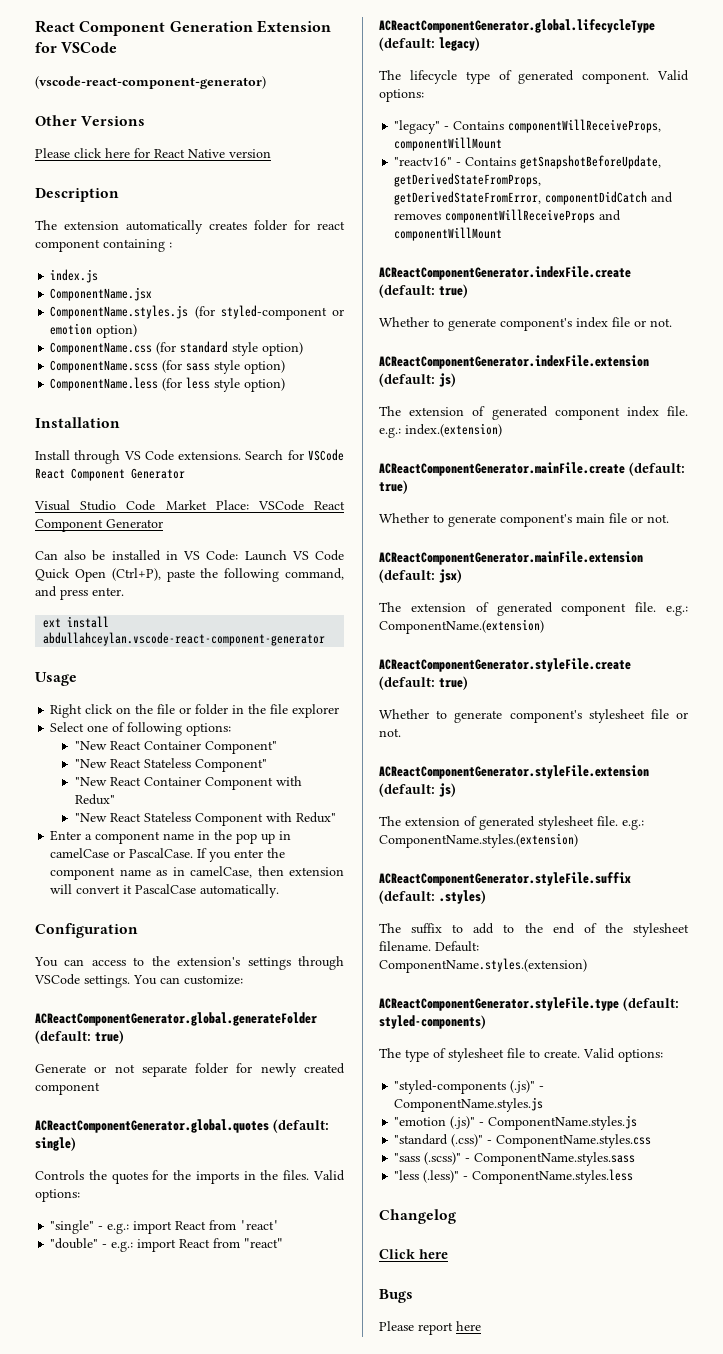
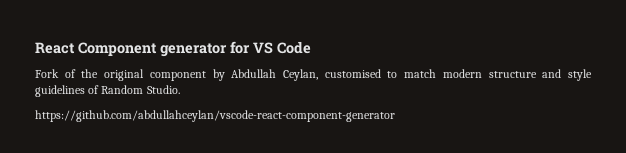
- React Component Generation Extension for VSCode
- (vscode-react-component-generator)
- Other Versions
- Please click here for React Native version
- Description
- The extension automatically creates folder for react component containing :
- index.js
- ComponentName.jsx
- ComponentName.styles.js (for styled-component or emotion option)
- ComponentName.css (for standard style option)
- ComponentName.scss (for sass style option)
- ComponentName.less (for less style option)
- Installation
- Install through VS Code extensions. Search for VSCode React Component Generator
- Visual Studio Code Market Place: VSCode React Component Generator
- Can also be installed in VS Code: Launch VS Code Quick Open (Ctrl+P), paste the following command, and press enter.
- ext install abdullahceylan.vscode-react-component-generator
- Usage
- Right click on the file or folder in the file explorer
- Select one of following options:
- "New React Container Component"
- "New React Stateless Component"
- "New React Container Component with Redux"
- "New React Stateless Component with Redux"
- Enter a component name in the pop up in camelCase or PascalCase. If you enter the component name as in camelCase, then extension will convert it PascalCase automatically.
- Configuration
- You can access to the extension's settings through VSCode settings. You can customize:
- ACReactComponentGenerator.global.generateFolder (default: true)
- Generate or not separate folder for newly created component
- ACReactComponentGenerator.global.quotes (default: single)
- Controls the quotes for the imports in the files. Valid options:
- "single" - e.g.: import React from 'react'
- "double" - e.g.: import React from "react"
- ACReactComponentGenerator.global.lifecycleType (default: legacy)
- The lifecycle type of generated component. Valid options:
- "legacy" - Contains componentWillReceiveProps, componentWillMount
- "reactv16" - Contains getSnapshotBeforeUpdate, getDerivedStateFromProps, getDerivedStateFromError, componentDidCatch and removes componentWillReceiveProps and componentWillMount
- ACReactComponentGenerator.indexFile.create (default: true)
- Whether to generate component's index file or not.
- ACReactComponentGenerator.indexFile.extension (default: js)
- The extension of generated component index file. e.g.: index.(extension)
- ACReactComponentGenerator.mainFile.create (default: true)
- Whether to generate component's main file or not.
- ACReactComponentGenerator.mainFile.extension (default: jsx)
- The extension of generated component file. e.g.: ComponentName.(extension)
- ACReactComponentGenerator.styleFile.create (default: true)
- Whether to generate component's stylesheet file or not.
- ACReactComponentGenerator.styleFile.extension (default: js)
- The extension of generated stylesheet file. e.g.: ComponentName.styles.(extension)
- ACReactComponentGenerator.styleFile.suffix (default: .styles)
- The suffix to add to the end of the stylesheet filename. Default: ComponentName.styles.(extension)
- ACReactComponentGenerator.styleFile.type (default: styled-components)
- The type of stylesheet file to create. Valid options:
- "styled-components (.js)" - ComponentName.styles.js
- "emotion (.js)" - ComponentName.styles.js
- "standard (.css)" - ComponentName.styles.css
- "sass (.scss)" - ComponentName.styles.sass
- "less (.less)" - ComponentName.styles.less
- Changelog
- Click here
- Bugs
- Please report here
+ React Component generator for VS Code
+ Fork of the original component by Abdullah Ceylan, customised to match modern structure and style guidelines of Random Studio.
+ https://github.com/abdullahceylan/vscode-react-component-generator

